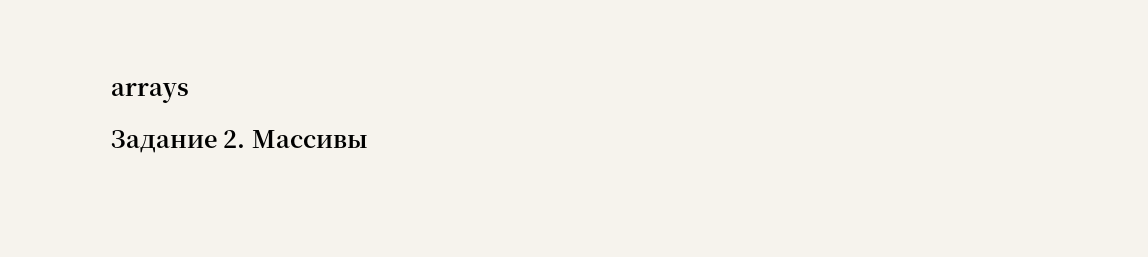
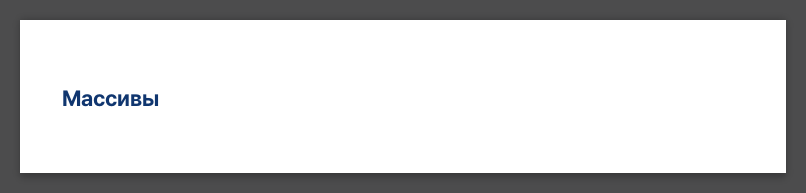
- arrays
- Задание 2. Массивы
+ Массивы

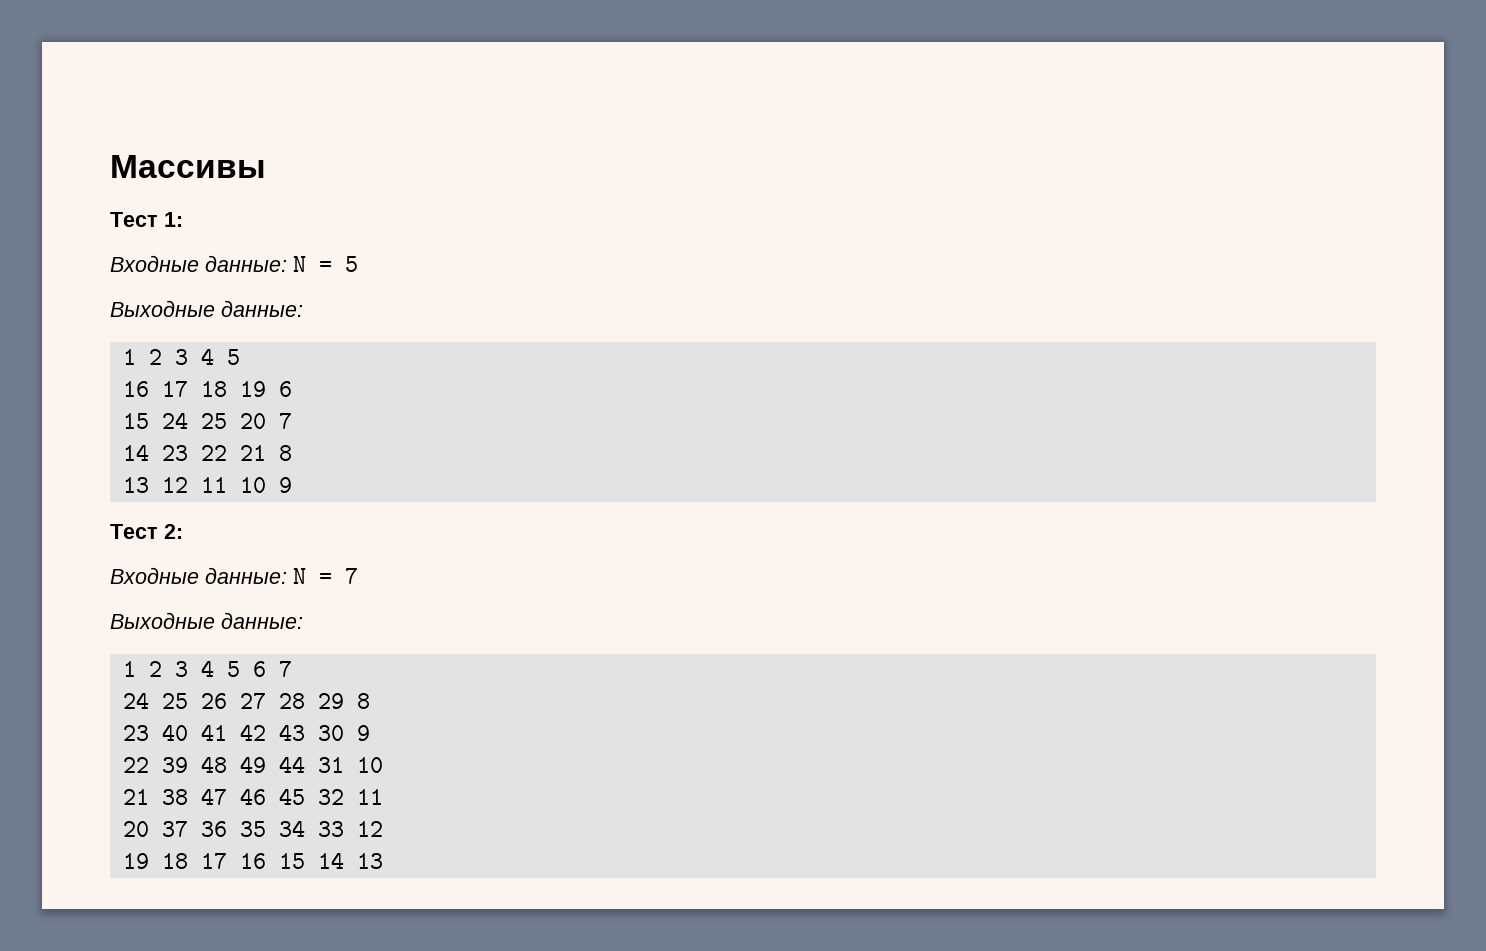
+ Тест 1:
+ Входные данные: N = 5
+ Выходные данные:
+ 1 2 3 4 5
+ 16 17 18 19 6
+ 15 24 25 20 7
+ 14 23 22 21 8
+ 13 12 11 10 9
+ Тест 2:
+ Входные данные: N = 7
+ Выходные данные:
+ 1 2 3 4 5 6 7
+ 24 25 26 27 28 29 8
+ 23 40 41 42 43 30 9
+ 22 39 48 49 44 31 10
+ 21 38 47 46 45 32 11
+ 20 37 36 35 34 33 12
+ 19 18 17 16 15 14 13

